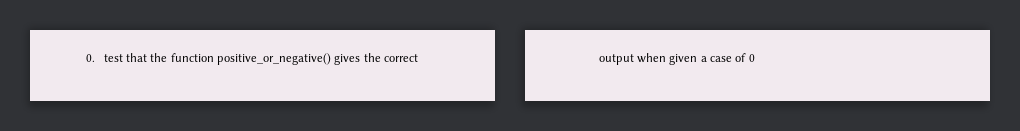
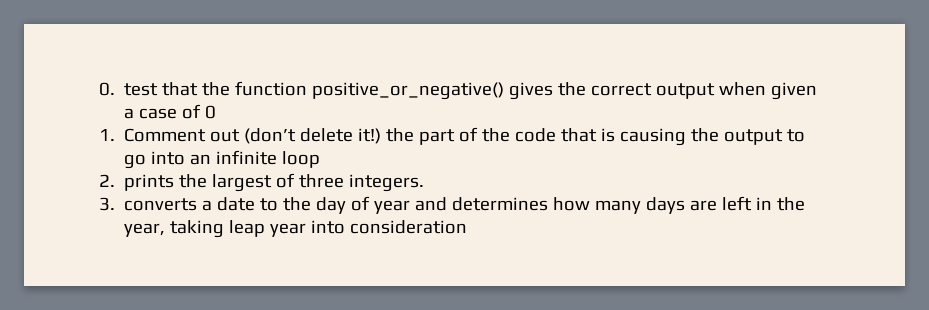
+ 1. Comment out (don’t delete it!) the part of the code that is causing the output to go into an infinite loop
+ 2. prints the largest of three integers.
+ 3. converts a date to the day of year and determines how many days are left in the year, taking leap year into consideration

